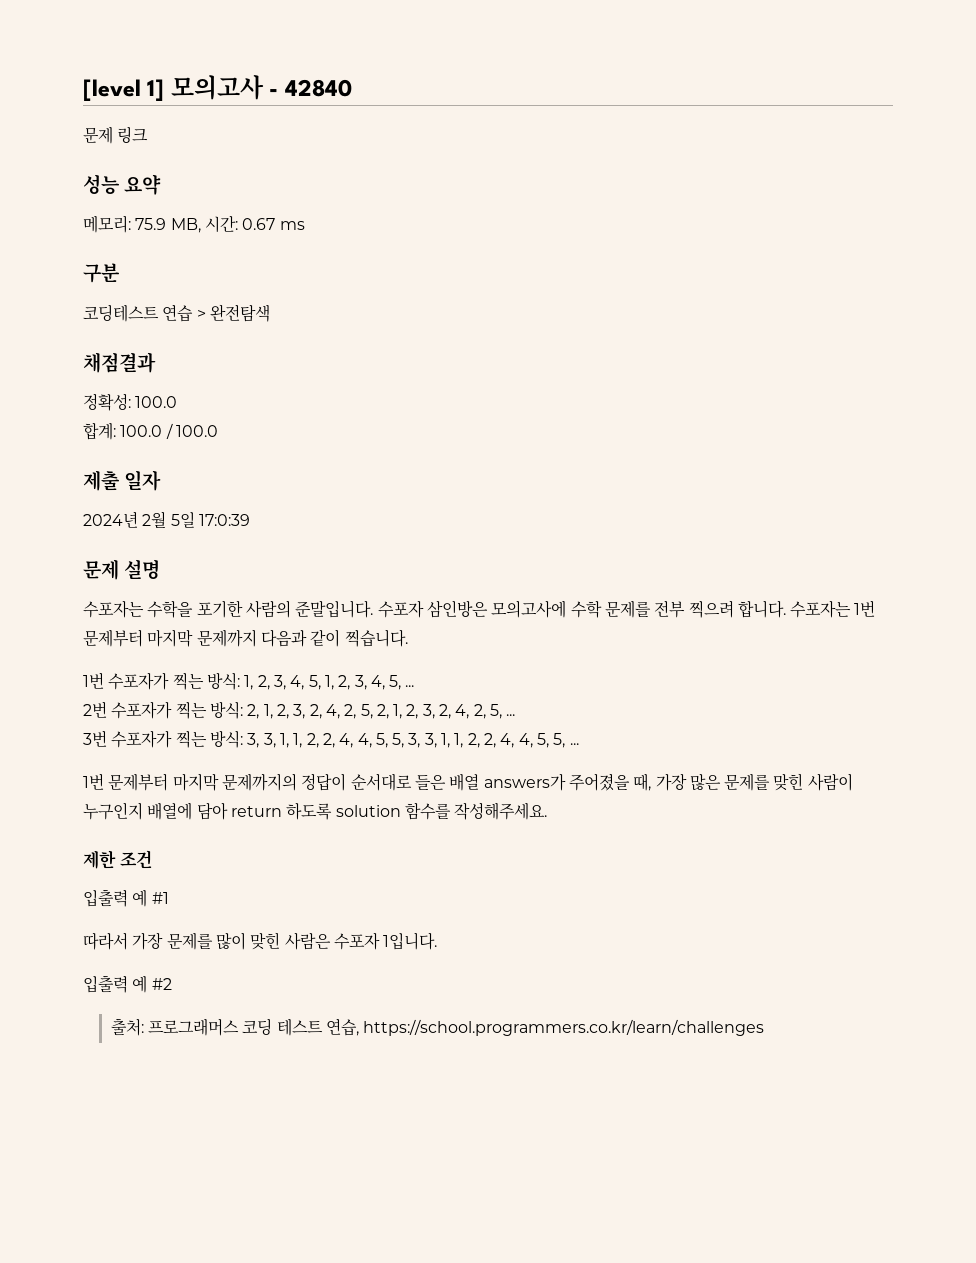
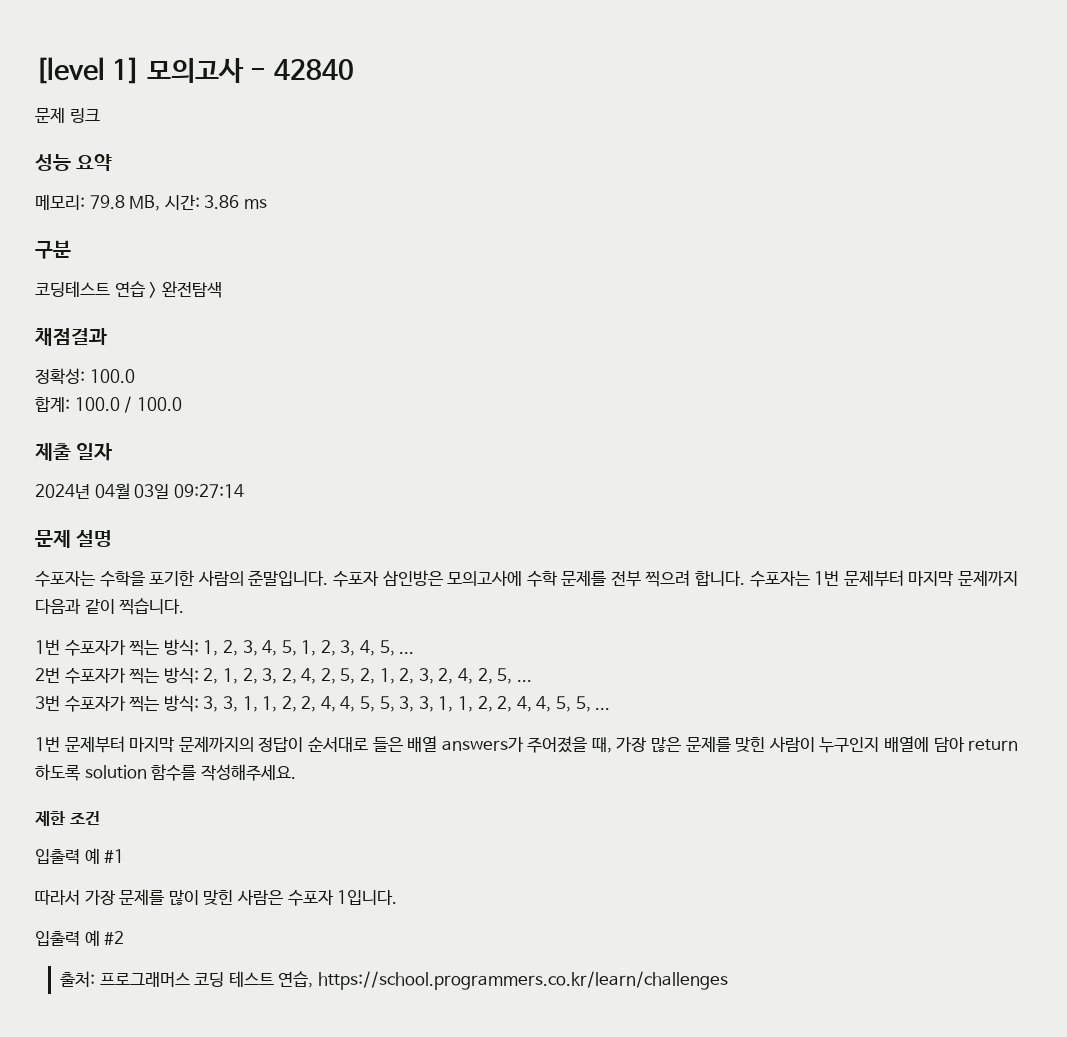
- 메모리: 75.9 MB, 시간: 0.67 ms
+ 메모리: 79.8 MB, 시간: 3.86 ms
- 2024년 2월 5일 17:0:39
+ 2024년 04월 03일 09:27:14

